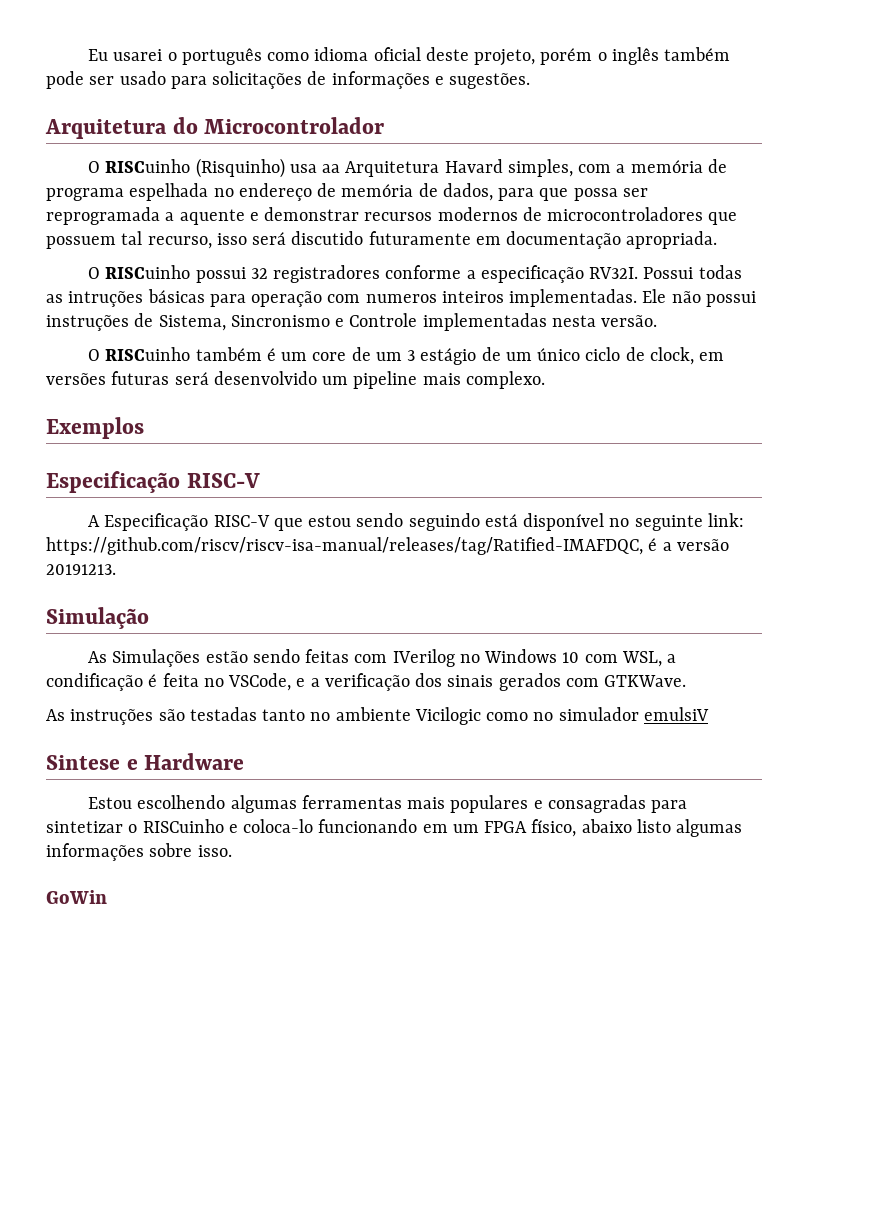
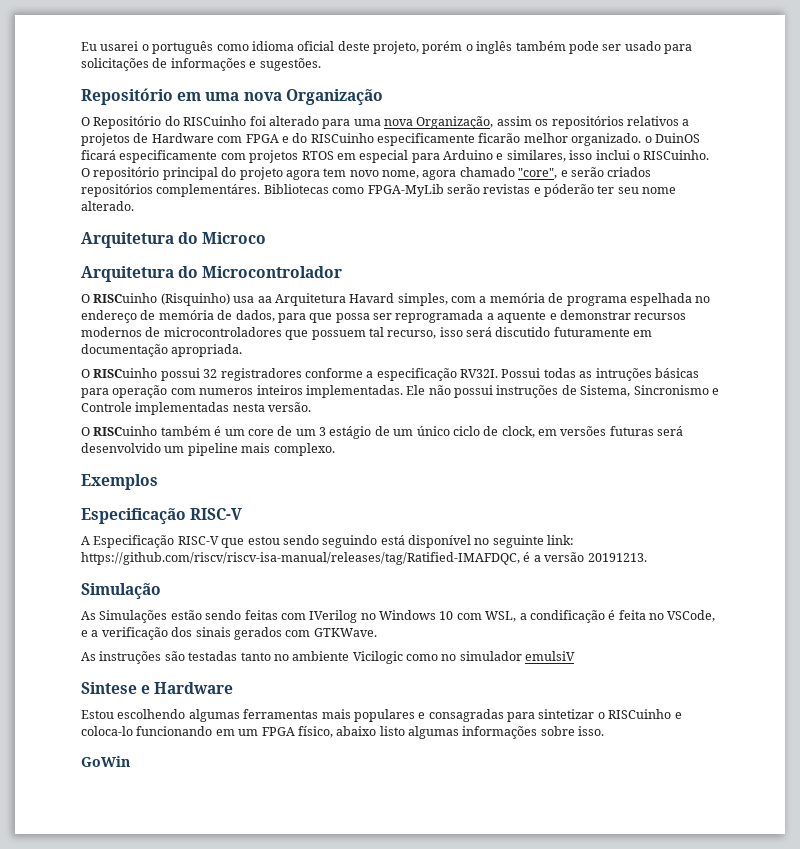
+ Repositório em uma nova Organização
+ O Repositório do RISCuinho foi alterado para uma nova Organização, assim os repositórios relativos a projetos de Hardware com FPGA e do RISCuinho especificamente ficarão melhor organizado. o DuinOS ficará especificamente com projetos RTOS em especial para Arduino e similares, isso inclui o RISCuinho. O repositório principal do projeto agora tem novo nome, agora chamado "core", e serão criados repositórios complementáres. Bibliotecas como FPGA-MyLib serão revistas e póderão ter seu nome alterado.
+ Arquitetura do Microco

